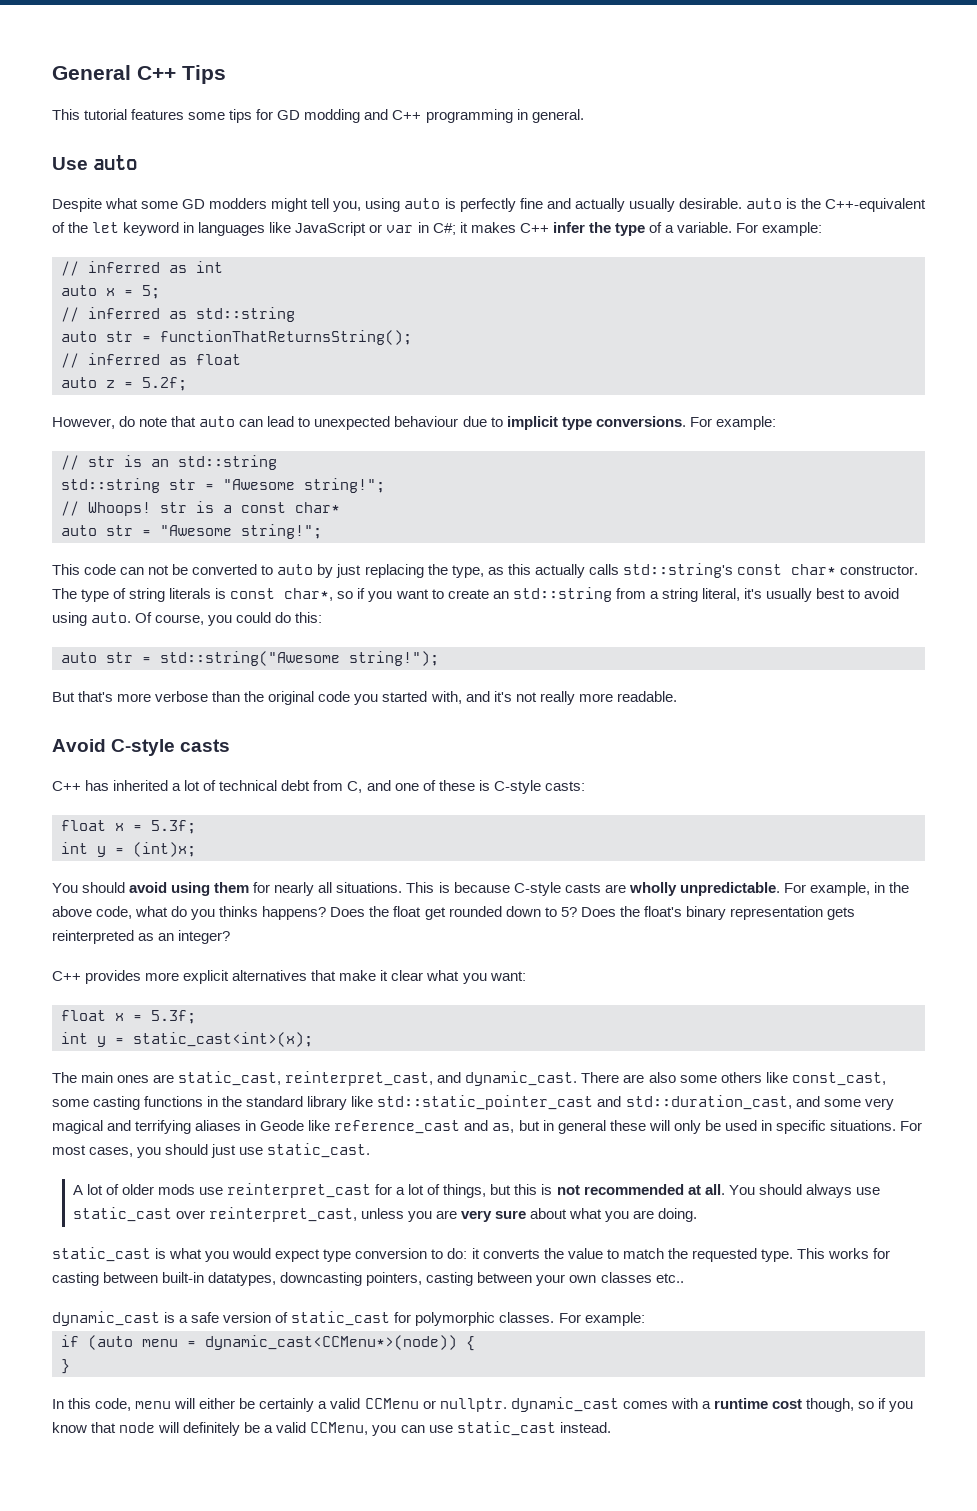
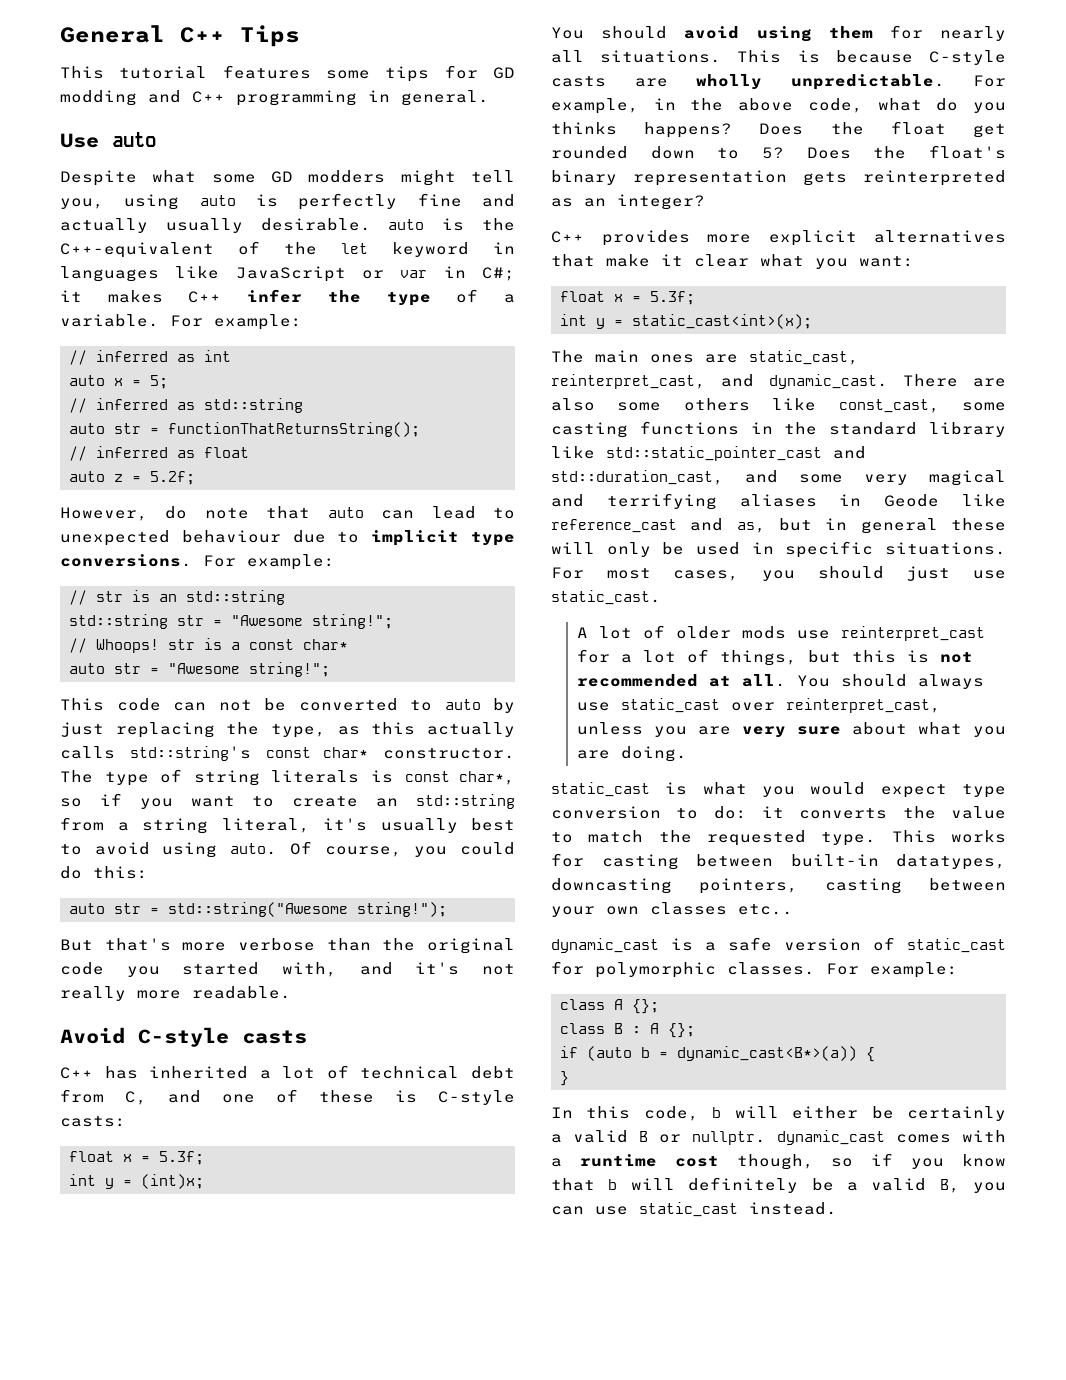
+ class A {};
+ class B : A {};
- if (auto menu = dynamic_cast<CCMenu*>(node)) {
+ if (auto b = dynamic_cast<B*>(a)) {
- In this code, menu will either be certainly a valid CCMenu or nullptr. dynamic_cast comes with a runtime cost though, so if you know that node will definitely be a valid CCMenu, you can use static_cast instead.
+ In this code, b will either be certainly a valid B or nullptr. dynamic_cast comes with a runtime cost though, so if you know that b will definitely be a valid B, you can use static_cast instead.

